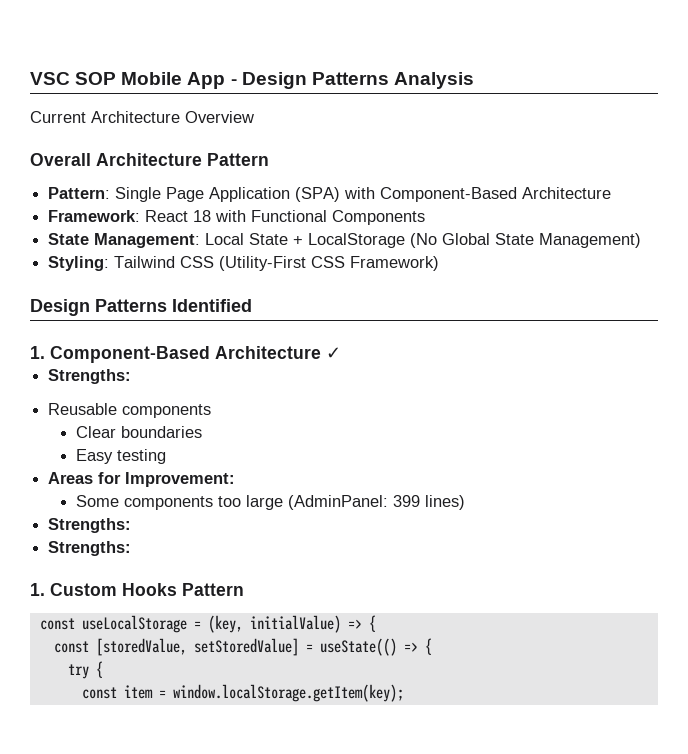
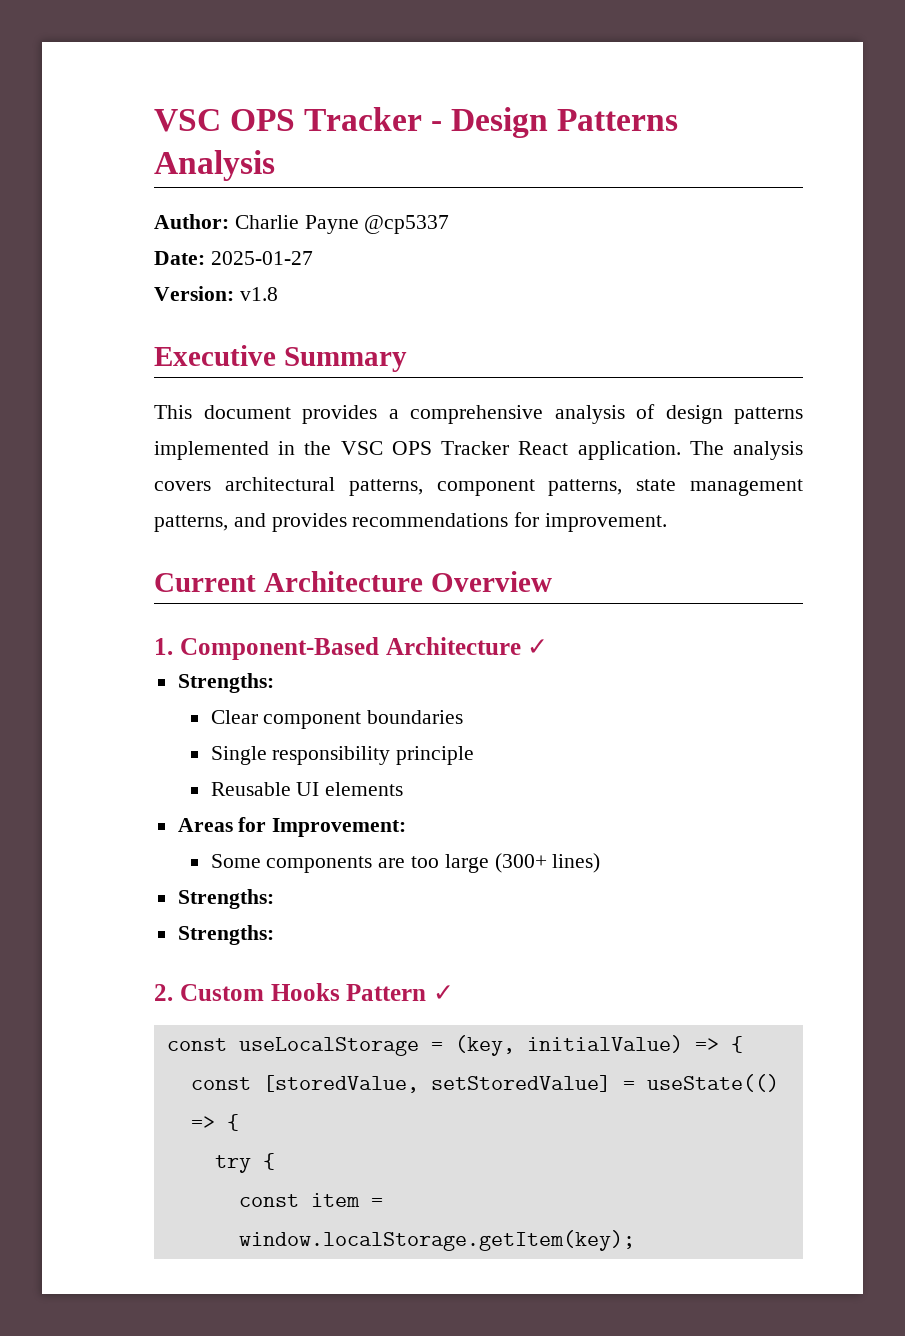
- VSC SOP Mobile App - Design Patterns Analysis
+ VSC OPS Tracker - Design Patterns Analysis
+ Author: Charlie Payne @cp5337
+ Date: 2025-01-27
+ Version: v1.8
+ Executive Summary
+ This document provides a comprehensive analysis of design patterns implemented in the VSC OPS Tracker React application. The analysis covers architectural patterns, component patterns, state management patterns, and provides recommendations for improvement.
  Current Architecture Overview
- Overall Architecture Pattern
- Pattern: Single Page Application (SPA) with Component-Based Architecture
- Framework: React 18 with Functional Components
- State Management: Local State + LocalStorage (No Global State Management)
- Styling: Tailwind CSS (Utility-First CSS Framework)
- Design Patterns Identified
- Reusable components
- Clear boundaries
+ Clear component boundaries
- Easy testing
+ Single responsibility principle
+ Reusable UI elements
- Some components too large (AdminPanel: 399 lines)
+ Some components are too large (300+ lines)
- 1. Custom Hooks Pattern
+ 2. Custom Hooks Pattern ✓

